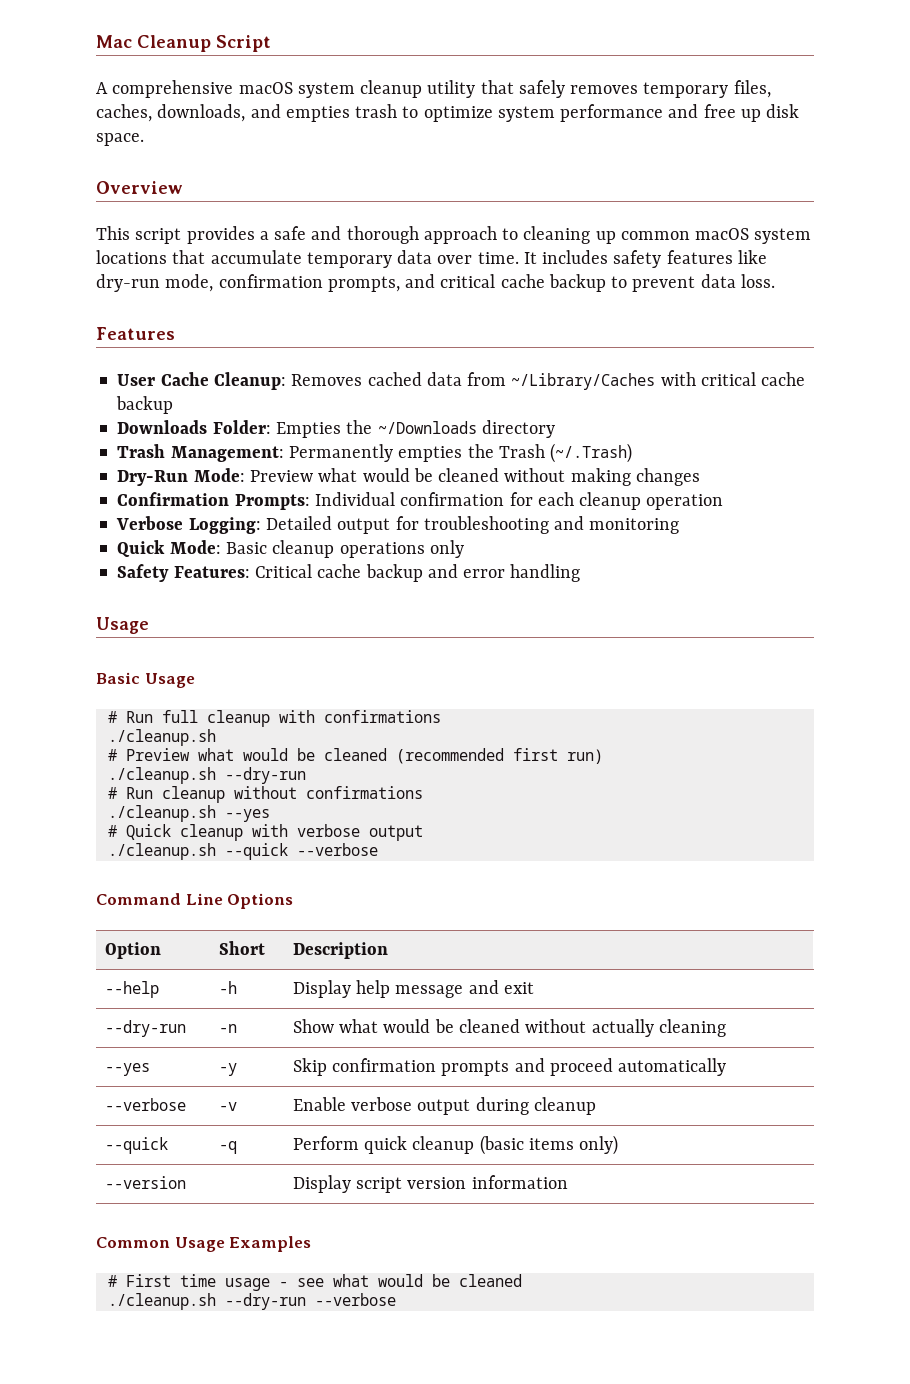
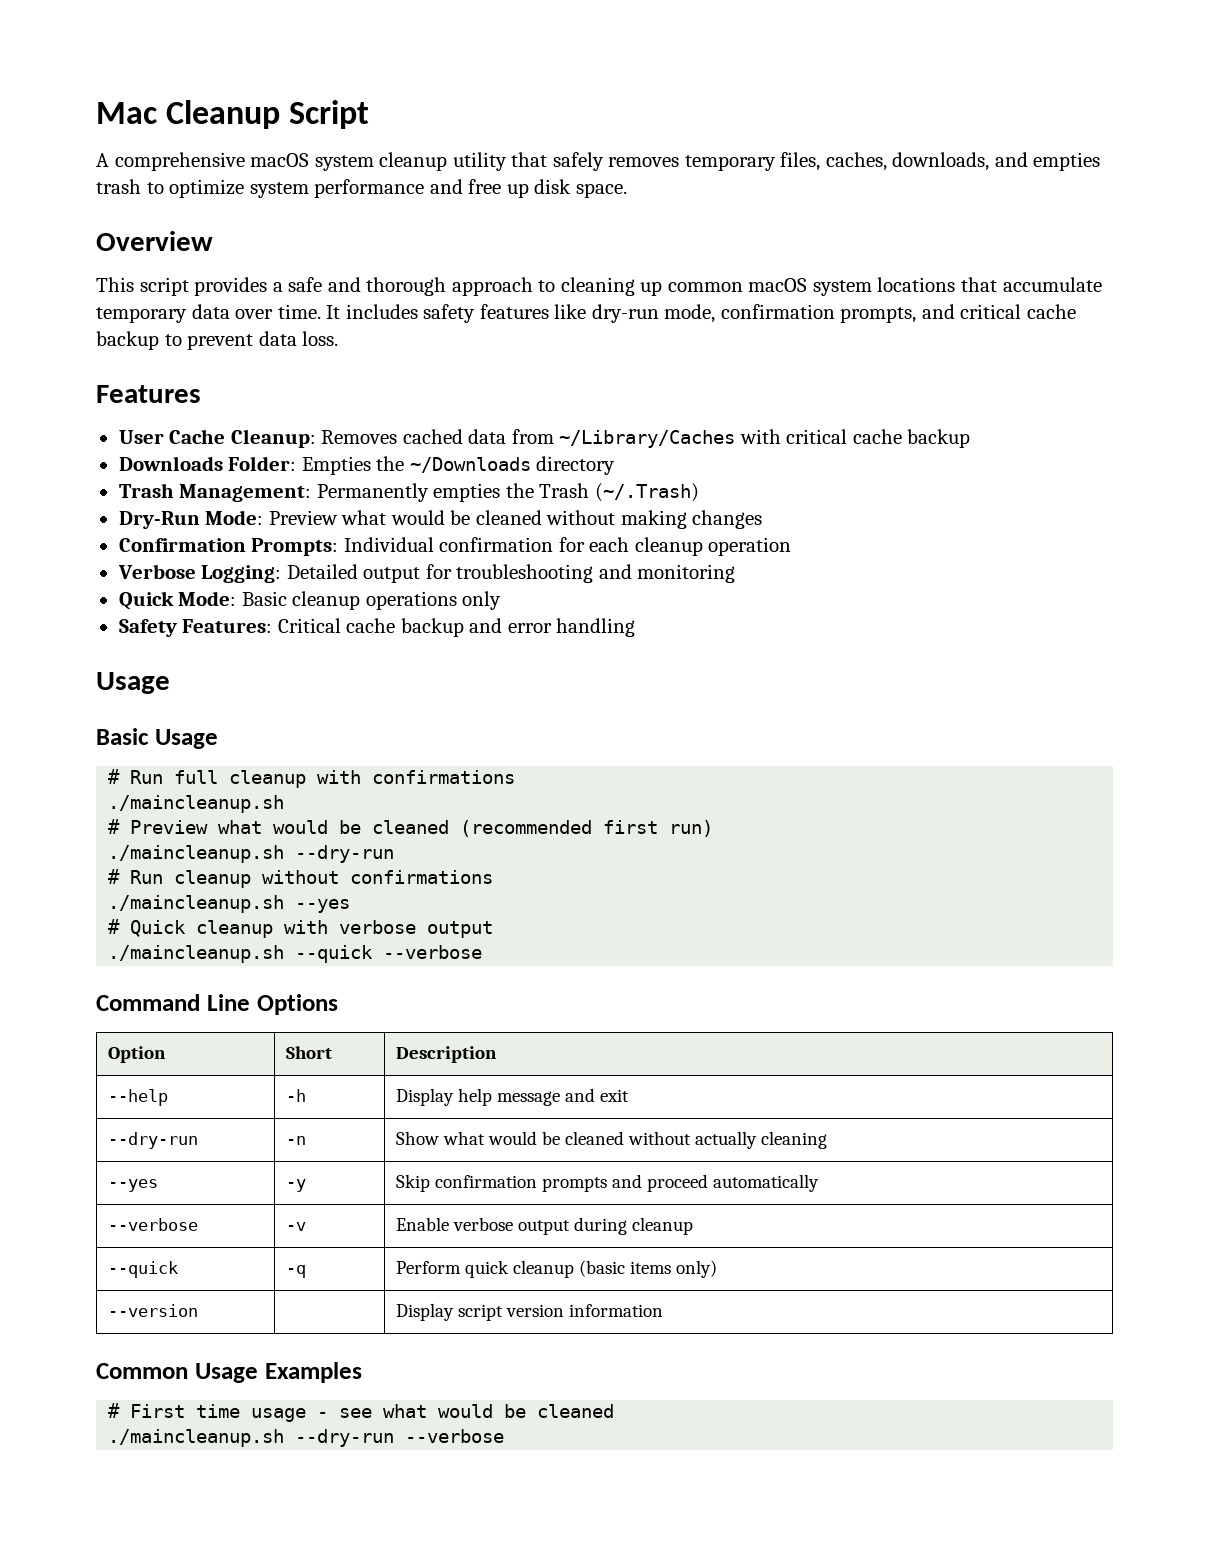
  # Run full cleanup with confirmations
- ./cleanup.sh
+ ./maincleanup.sh
  # Preview what would be cleaned (recommended first run)
- ./cleanup.sh --dry-run
+ ./maincleanup.sh --dry-run
- ./cleanup.sh --yes
+ ./maincleanup.sh --yes
- ./cleanup.sh --quick --verbose
+ ./maincleanup.sh --quick --verbose
- ./cleanup.sh --dry-run --verbose
+ ./maincleanup.sh --dry-run --verbose

